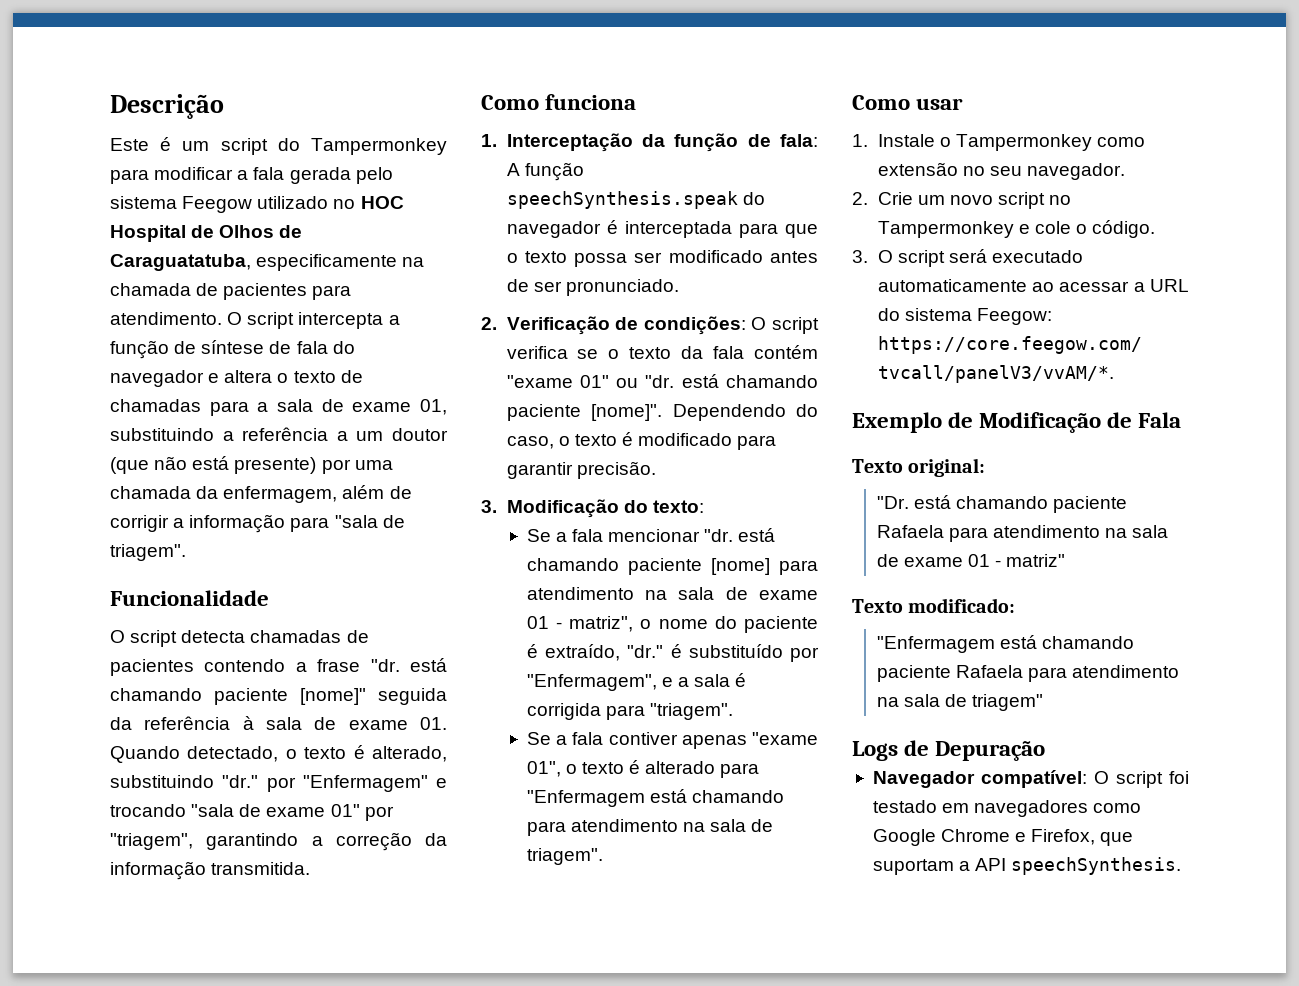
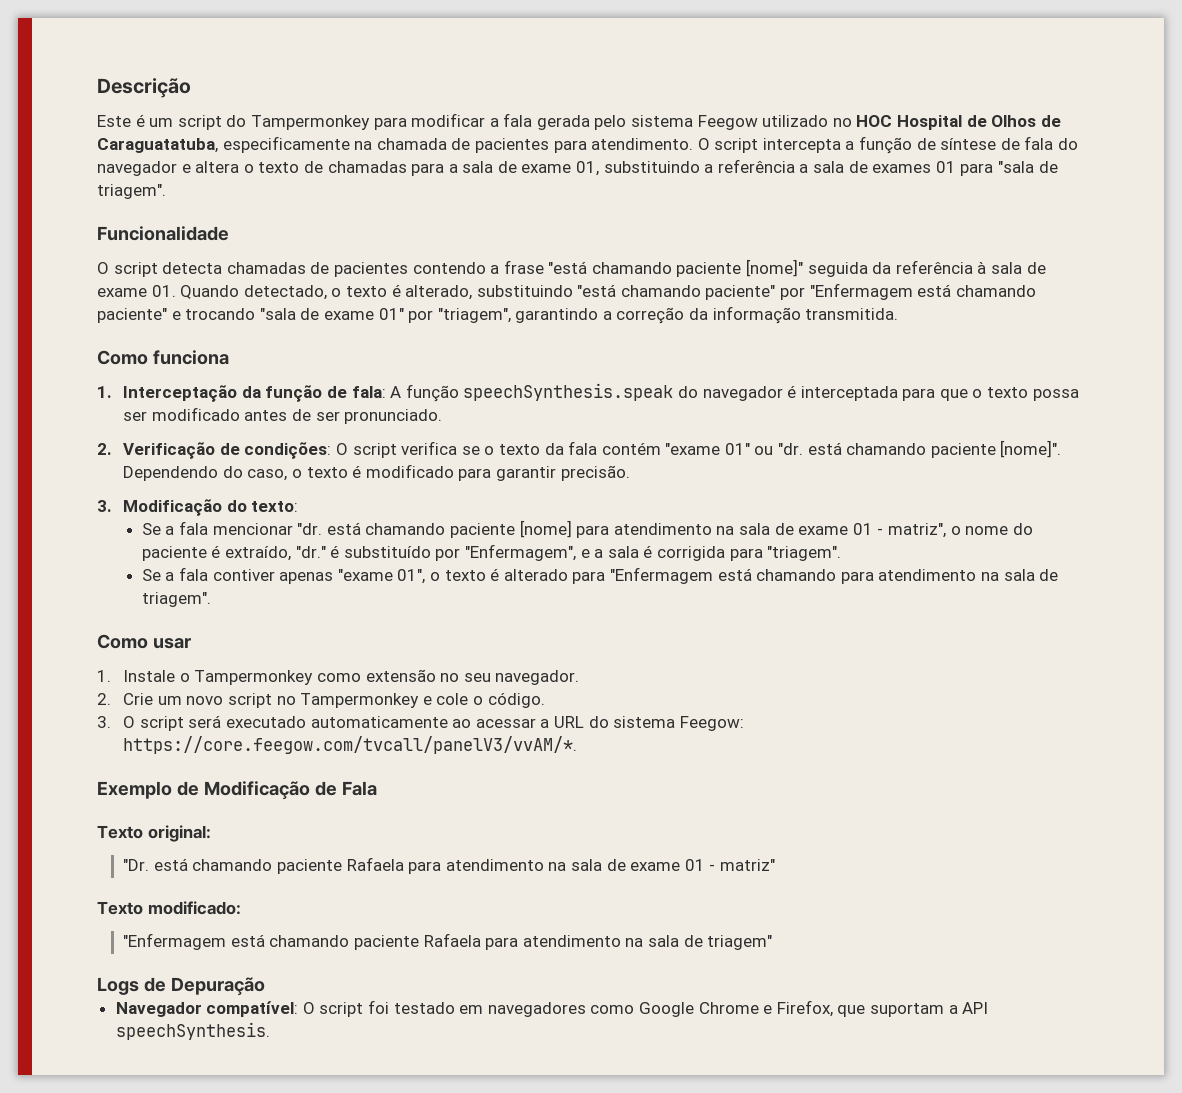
- O script intercepta a função de síntese de fala do navegador e altera o texto de chamadas para a sala de exame 01, substituindo a referência a um doutor (que não está presente) por uma chamada da enfermagem, além de corrigir a informação para "sala de triagem".
+ O script intercepta a função de síntese de fala do navegador e altera o texto de chamadas para a sala de exame 01, substituindo a referência a sala de exames 01 para "sala de triagem".
- O script detecta chamadas de pacientes contendo a frase "dr. está chamando paciente [nome]" seguida da referência à sala de exame 01. Quando detectado, o texto é alterado, substituindo "dr." por "Enfermagem" e trocando "sala de exame 01" por "triagem", garantindo a correção da informação transmitida.
+ O script detecta chamadas de pacientes contendo a frase "está chamando paciente [nome]" seguida da referência à sala de exame 01. Quando detectado, o texto é alterado, substituindo "está chamando paciente" por "Enfermagem está chamando paciente" e trocando "sala de exame 01" por "triagem", garantindo a correção da informação transmitida.

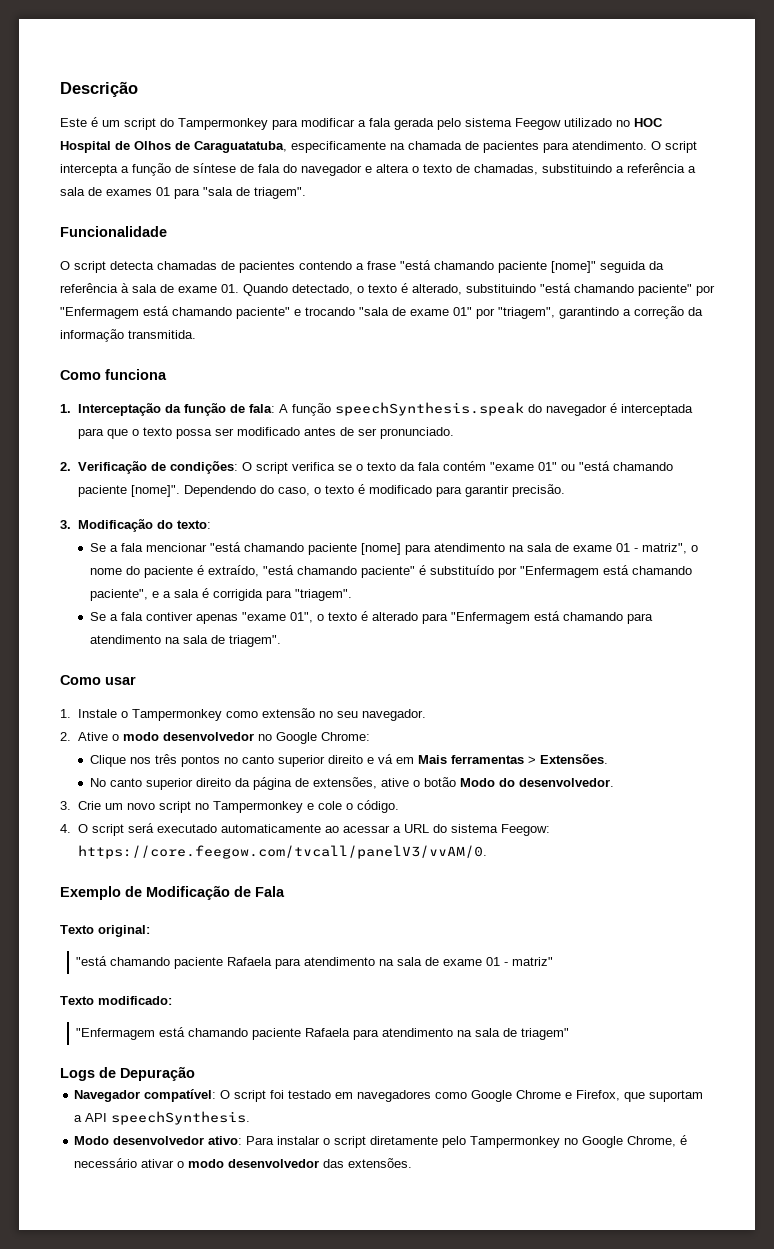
- O script intercepta a função de síntese de fala do navegador e altera o texto de chamadas para a sala de exame 01, substituindo a referência a sala de exames 01 para "sala de triagem".
+ O script intercepta a função de síntese de fala do navegador e altera o texto de chamadas, substituindo a referência a sala de exames 01 para "sala de triagem".
- 2. Verificação de condições: O script verifica se o texto da fala contém "exame 01" ou "dr. está chamando paciente [nome]".
+ 2. Verificação de condições: O script verifica se o texto da fala contém "exame 01" ou "está chamando paciente [nome]".
- Se a fala mencionar "dr. está chamando paciente [nome] para atendimento na sala de exame 01 - matriz", o nome do paciente é extraído, "dr." é substituído por "Enfermagem", e a sala é corrigida para "triagem".
+ Se a fala mencionar "está chamando paciente [nome] para atendimento na sala de exame 01 - matriz", o nome do paciente é extraído, "está chamando paciente" é substituído por "Enfermagem está chamando paciente", e a sala é corrigida para "triagem".
- 2. Crie um novo script no Tampermonkey e cole o código.
+ 2. Ative o modo desenvolvedor no Google Chrome:
+ Clique nos três pontos no canto superior direito e vá em Mais ferramentas > Extensões.
+ No canto superior direito da página de extensões, ative o botão Modo do desenvolvedor.
+ 3. Crie um novo script no Tampermonkey e cole o código.
- 3. O script será executado automaticamente ao acessar a URL do sistema Feegow: https://core.feegow.com/tvcall/panelV3/vvAM/*.
+ 4. O script será executado automaticamente ao acessar a URL do sistema Feegow: https://core.feegow.com/tvcall/panelV3/vvAM/0.
- "Dr. está chamando paciente Rafaela para atendimento na sala de exame 01 - matriz"
+ "está chamando paciente Rafaela para atendimento na sala de exame 01 - matriz"
+ Modo desenvolvedor ativo: Para instalar o script diretamente pelo Tampermonkey no Google Chrome, é necessário ativar o modo desenvolvedor das extensões.

